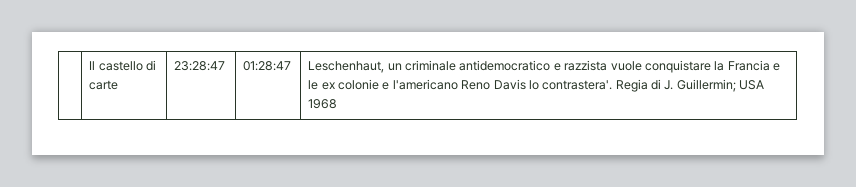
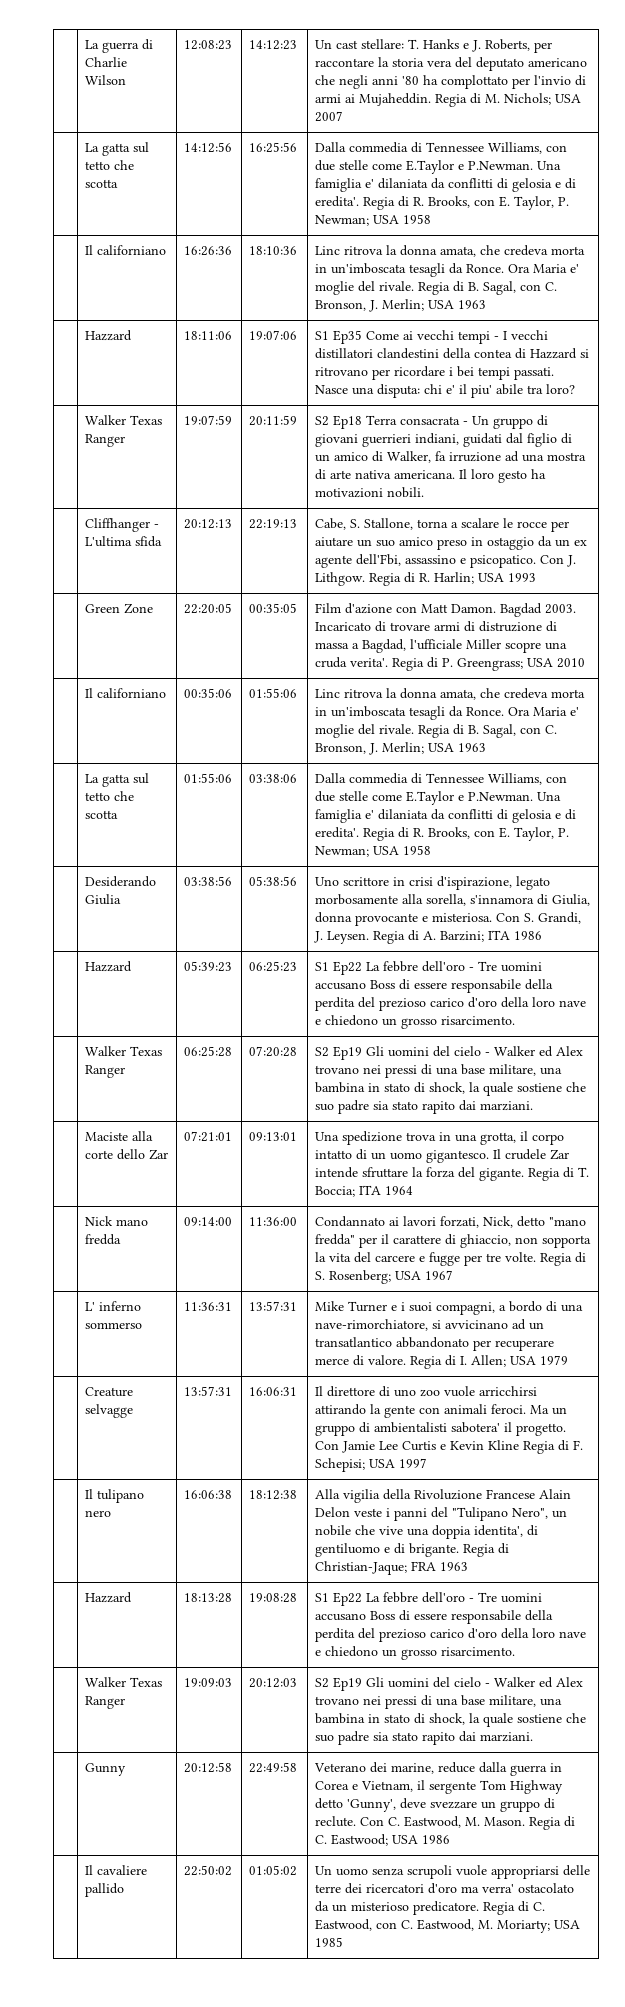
- Il castello di carte | 23:28:47 | 01:28:47 | Leschenhaut, un criminale antidemocratico e razzista vuole conquistare la Francia e le ex colonie e l'americano Reno Davis lo contrastera'. Regia di J. Guillermin; USA 1968
+ La guerra di Charlie Wilson | 12:08:23 | 14:12:23 | Un cast stellare: T. Hanks e J. Roberts, per raccontare la storia vera del deputato americano che negli anni '80 ha complottato per l'invio di armi ai Mujaheddin. Regia di M. Nichols; USA 2007
+ | La gatta sul tetto che scotta | 14:12:56 | 16:25:56 | Dalla commedia di Tennessee Williams, con due stelle come E.Taylor e P.Newman. Una famiglia e' dilaniata da conflitti di gelosia e di eredita'. Regia di R. Brooks, con E. Taylor, P. Newman; USA 1958
+ | Il californiano | 16:26:36 | 18:10:36 | Linc ritrova la donna amata, che credeva morta in un'imboscata tesagli da Ronce. Ora Maria e' moglie del rivale. Regia di B. Sagal, con C. Bronson, J. Merlin; USA 1963
+ | Hazzard | 18:11:06 | 19:07:06 | S1 Ep35 Come ai vecchi tempi - I vecchi distillatori clandestini della contea di Hazzard si ritrovano per ricordare i bei tempi passati. Nasce una disputa: chi e' il piu' abile tra loro?
+ | Walker Texas Ranger | 19:07:59 | 20:11:59 | S2 Ep18 Terra consacrata - Un gruppo di giovani guerrieri indiani, guidati dal figlio di un amico di Walker, fa irruzione ad una mostra di arte nativa americana. Il loro gesto ha motivazioni nobili.
+ | Cliffhanger - L'ultima sfida | 20:12:13 | 22:19:13 | Cabe, S. Stallone, torna a scalare le rocce per aiutare un suo amico preso in ostaggio da un ex agente dell'Fbi, assassino e psicopatico. Con J. Lithgow. Regia di R. Harlin; USA 1993
+ | Green Zone | 22:20:05 | 00:35:05 | Film d'azione con Matt Damon. Bagdad 2003. Incaricato di trovare armi di distruzione di massa a Bagdad, l'ufficiale Miller scopre una cruda verita'. Regia di P. Greengrass; USA 2010
+ | Il californiano | 00:35:06 | 01:55:06 | Linc ritrova la donna amata, che credeva morta in un'imboscata tesagli da Ronce. Ora Maria e' moglie del rivale. Regia di B. Sagal, con C. Bronson, J. Merlin; USA 1963
+ | La gatta sul tetto che scotta | 01:55:06 | 03:38:06 | Dalla commedia di Tennessee Williams, con due stelle come E.Taylor e P.Newman. Una famiglia e' dilaniata da conflitti di gelosia e di eredita'. Regia di R. Brooks, con E. Taylor, P. Newman; USA 1958
+ | Desiderando Giulia | 03:38:56 | 05:38:56 | Uno scrittore in crisi d'ispirazione, legato morbosamente alla sorella, s'innamora di Giulia, donna provocante e misteriosa. Con S. Grandi, J. Leysen. Regia di A. Barzini; ITA 1986
+ | Hazzard | 05:39:23 | 06:25:23 | S1 Ep22 La febbre dell'oro - Tre uomini accusano Boss di essere responsabile della perdita del prezioso carico d'oro della loro nave e chiedono un grosso risarcimento.
+ | Walker Texas Ranger | 06:25:28 | 07:20:28 | S2 Ep19 Gli uomini del cielo - Walker ed Alex trovano nei pressi di una base militare, una bambina in stato di shock, la quale sostiene che suo padre sia stato rapito dai marziani.
+ | Maciste alla corte dello Zar | 07:21:01 | 09:13:01 | Una spedizione trova in una grotta, il corpo intatto di un uomo gigantesco. Il crudele Zar intende sfruttare la forza del gigante. Regia di T. Boccia; ITA 1964
+ | Nick mano fredda | 09:14:00 | 11:36:00 | Condannato ai lavori forzati, Nick, detto "mano fredda" per il carattere di ghiaccio, non sopporta la vita del carcere e fugge per tre volte. Regia di S. Rosenberg; USA 1967
+ | L' inferno sommerso | 11:36:31 | 13:57:31 | Mike Turner e i suoi compagni, a bordo di una nave-rimorchiatore, si avvicinano ad un transatlantico abbandonato per recuperare merce di valore. Regia di I. Allen; USA 1979
+ | Creature selvagge | 13:57:31 | 16:06:31 | Il direttore di uno zoo vuole arricchirsi attirando la gente con animali feroci. Ma un gruppo di ambientalisti sabotera' il progetto. Con Jamie Lee Curtis e Kevin Kline Regia di F. Schepisi; USA 1997
+ | Il tulipano nero | 16:06:38 | 18:12:38 | Alla vigilia della Rivoluzione Francese Alain Delon veste i panni del "Tulipano Nero", un nobile che vive una doppia identita', di gentiluomo e di brigante. Regia di Christian-Jaque; FRA 1963
+ | Hazzard | 18:13:28 | 19:08:28 | S1 Ep22 La febbre dell'oro - Tre uomini accusano Boss di essere responsabile della perdita del prezioso carico d'oro della loro nave e chiedono un grosso risarcimento.
+ | Walker Texas Ranger | 19:09:03 | 20:12:03 | S2 Ep19 Gli uomini del cielo - Walker ed Alex trovano nei pressi di una base militare, una bambina in stato di shock, la quale sostiene che suo padre sia stato rapito dai marziani.
+ | Gunny | 20:12:58 | 22:49:58 | Veterano dei marine, reduce dalla guerra in Corea e Vietnam, il sergente Tom Highway detto 'Gunny', deve svezzare un gruppo di reclute. Con C. Eastwood, M. Mason. Regia di C. Eastwood; USA 1986
+ | Il cavaliere pallido | 22:50:02 | 01:05:02 | Un uomo senza scrupoli vuole appropriarsi delle terre dei ricercatori d'oro ma verra' ostacolato da un misterioso predicatore. Regia di C. Eastwood, con C. Eastwood, M. Moriarty; USA 1985

